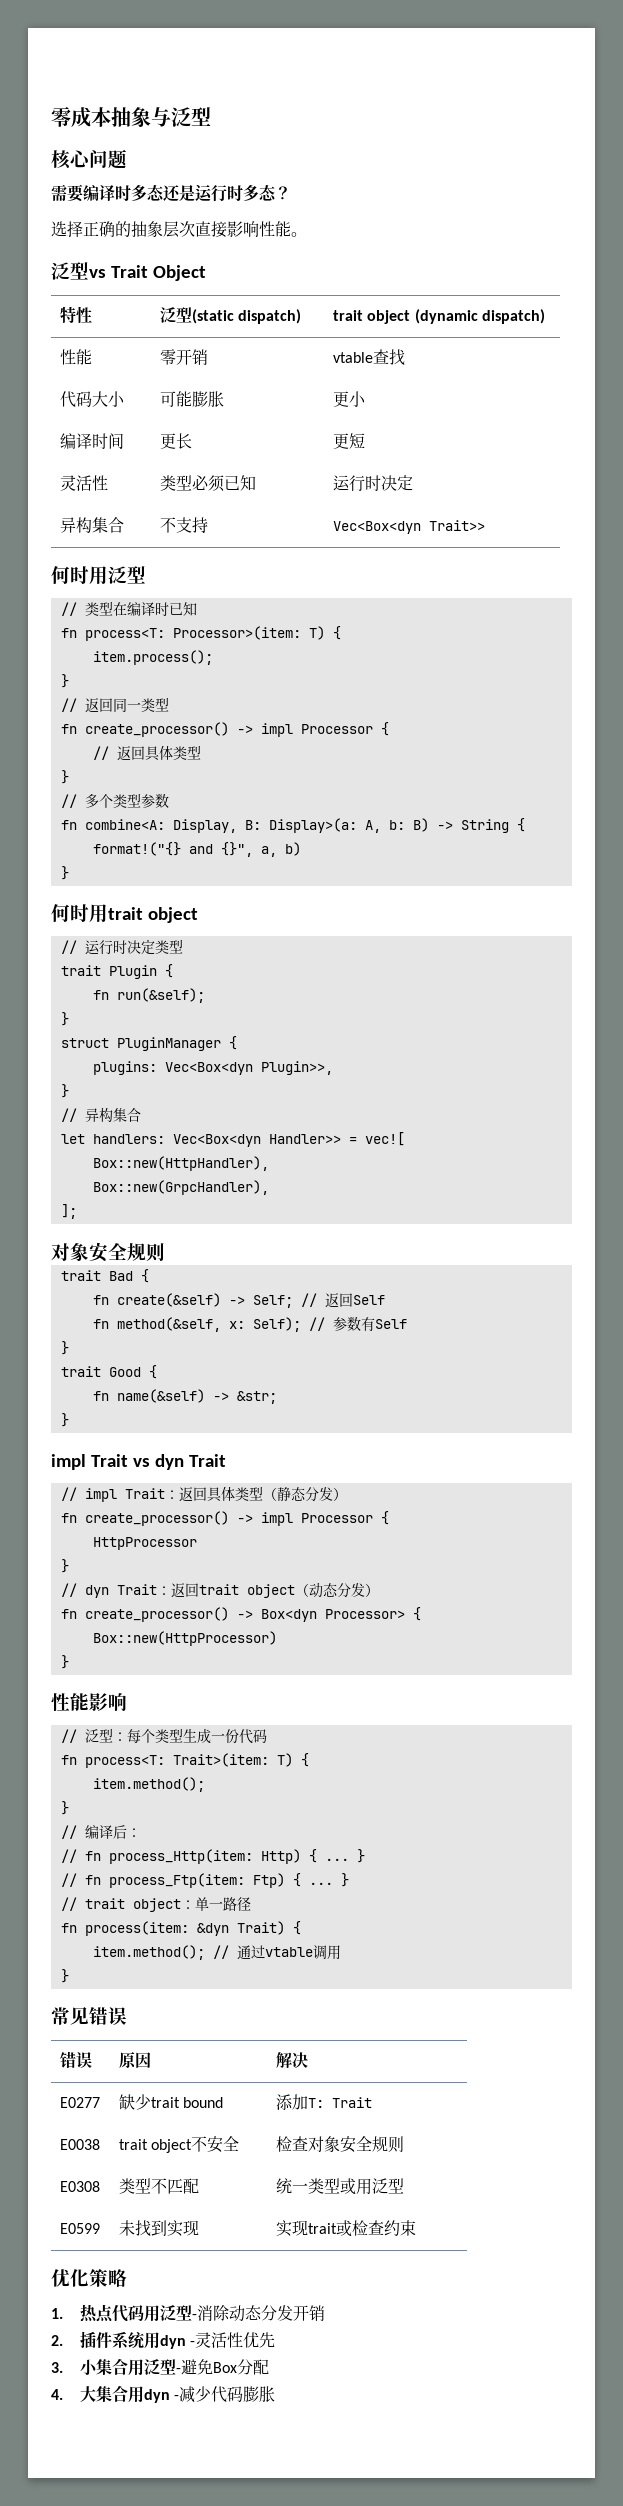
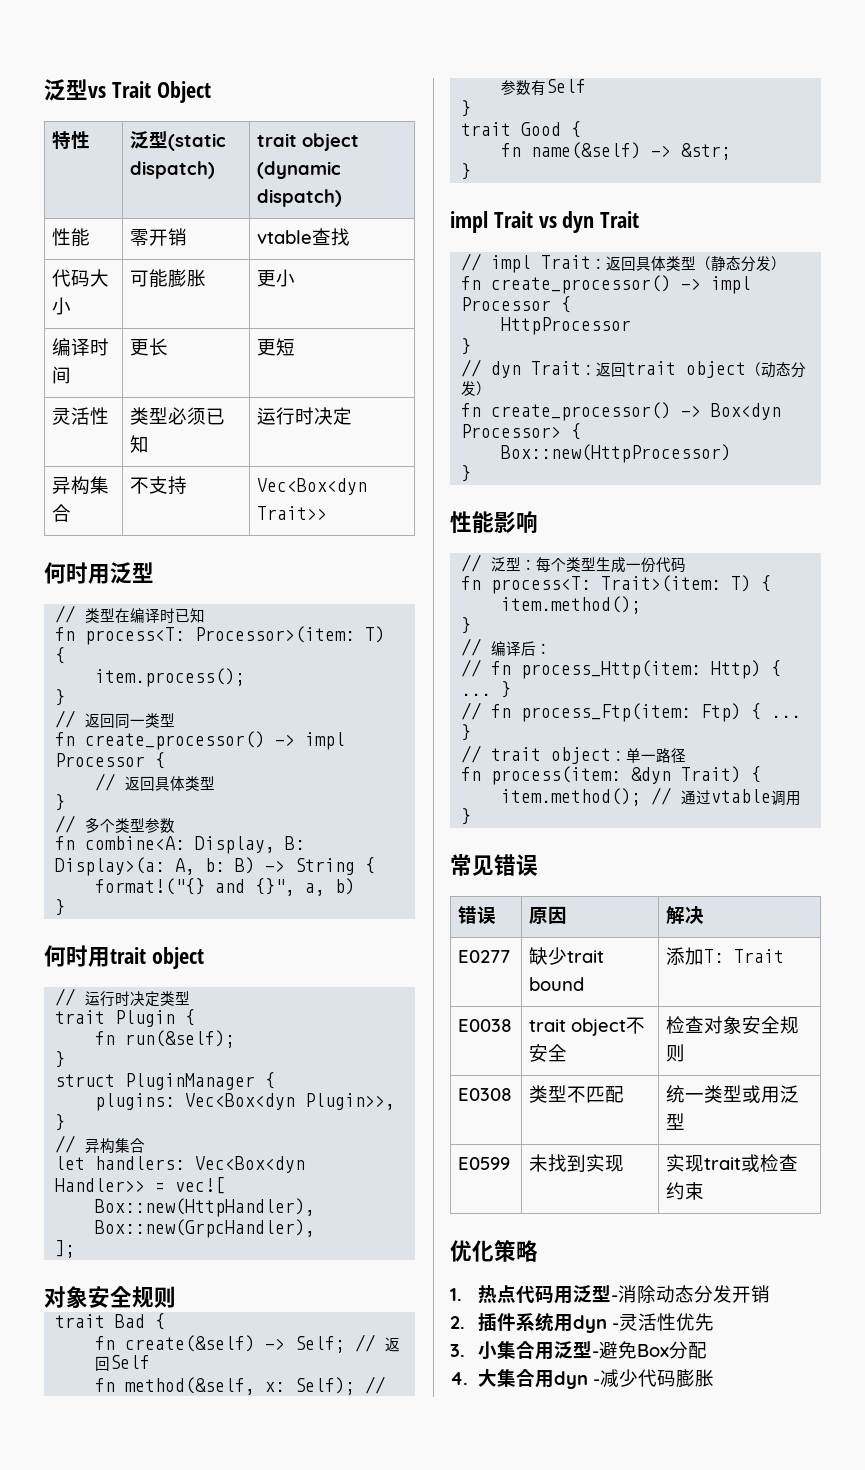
- 零成本抽象与泛型
- 核心问题
- 需要编译时多态还是运行时多态？
- 选择正确的抽象层次直接影响性能。

